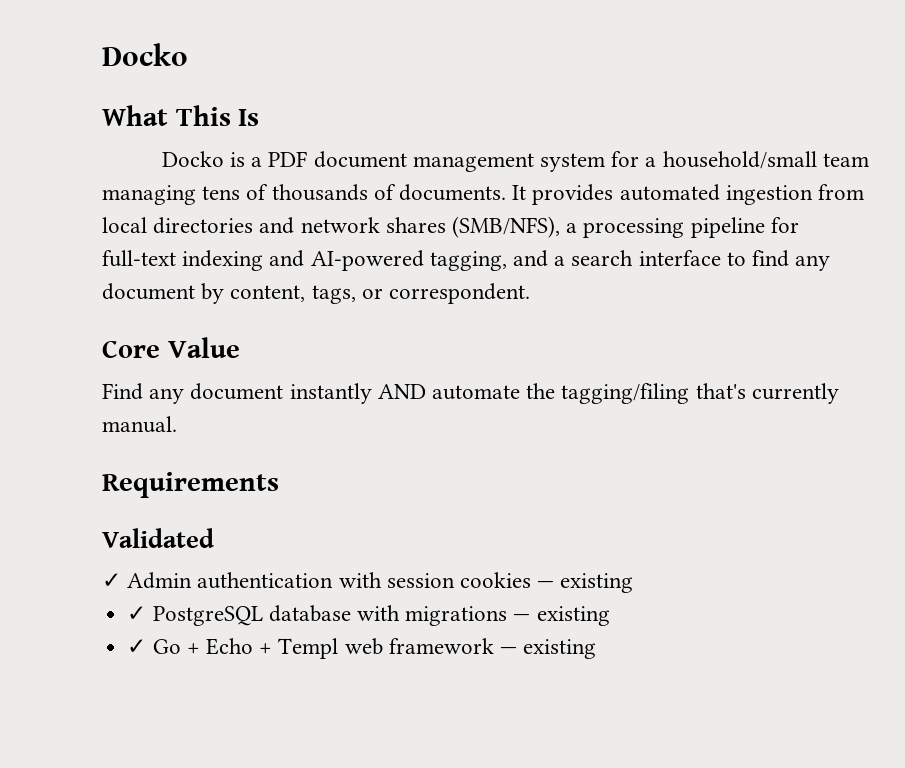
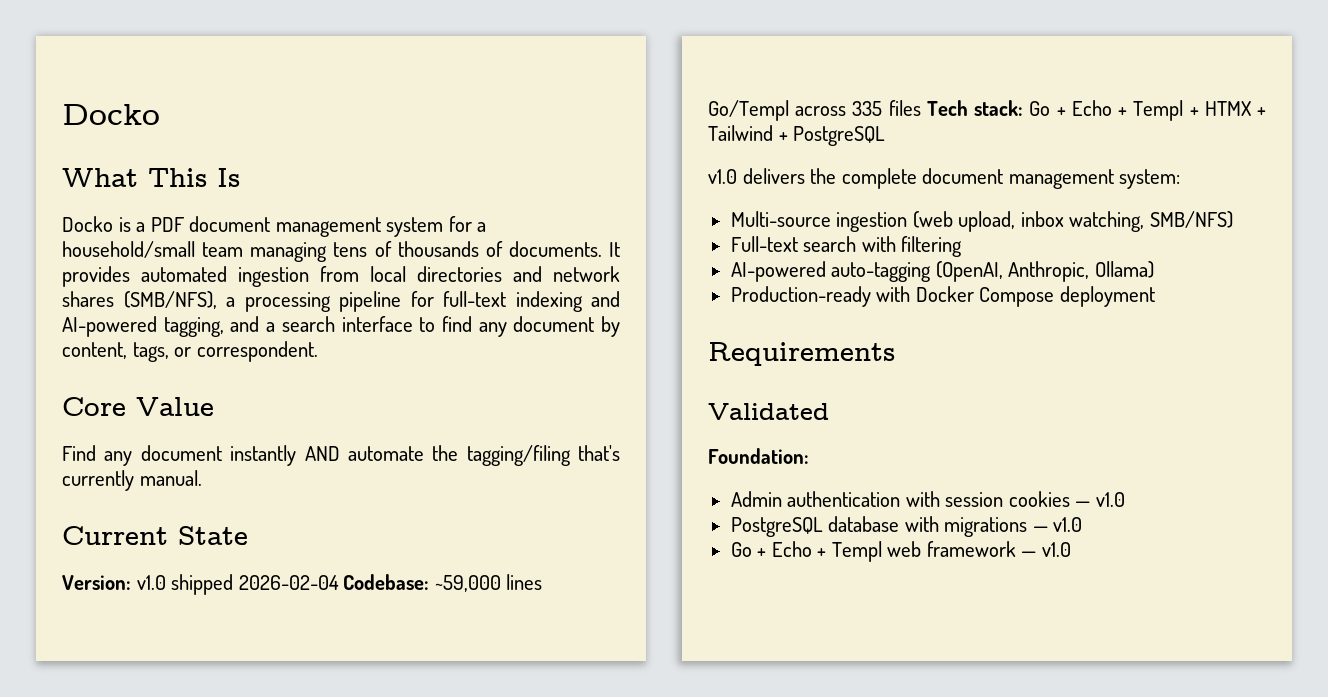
+ Current State
+ Version: v1.0 shipped 2026-02-04 Codebase: ~59,000 lines Go/Templ across 335 files Tech stack: Go + Echo + Templ + HTMX + Tailwind + PostgreSQL
+ v1.0 delivers the complete document management system:
+ Multi-source ingestion (web upload, inbox watching, SMB/NFS)
+ Full-text search with filtering
+ AI-powered auto-tagging (OpenAI, Anthropic, Ollama)
+ Production-ready with Docker Compose deployment
- ✓ Admin authentication with session cookies — existing
- ✓ PostgreSQL database with migrations — existing
- ✓ Go + Echo + Templ web framework — existing
+ Foundation:
+ Admin authentication with session cookies — v1.0
+ PostgreSQL database with migrations — v1.0
+ Go + Echo + Templ web framework — v1.0

